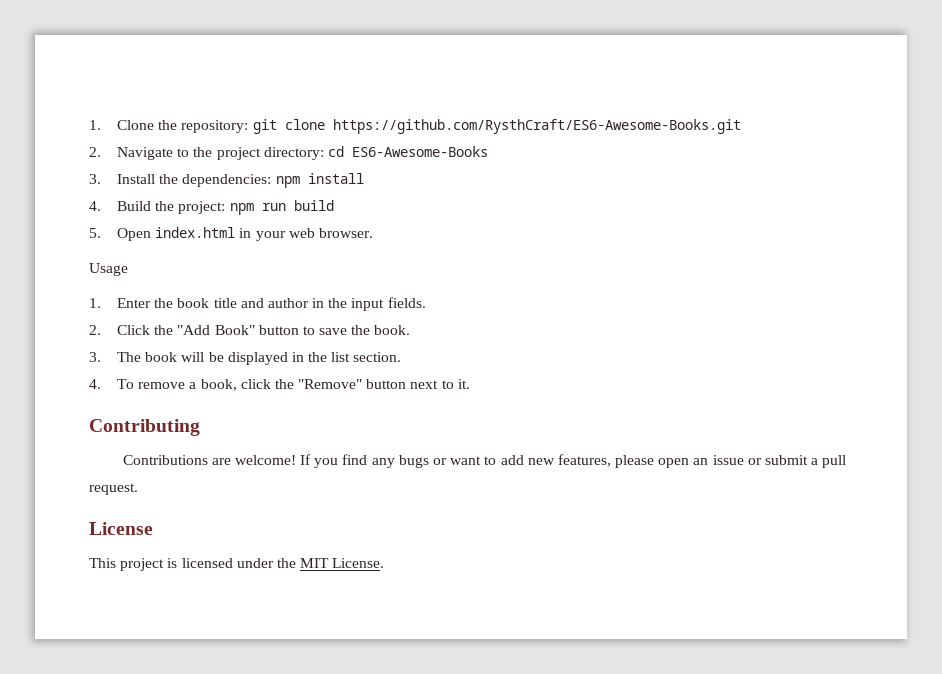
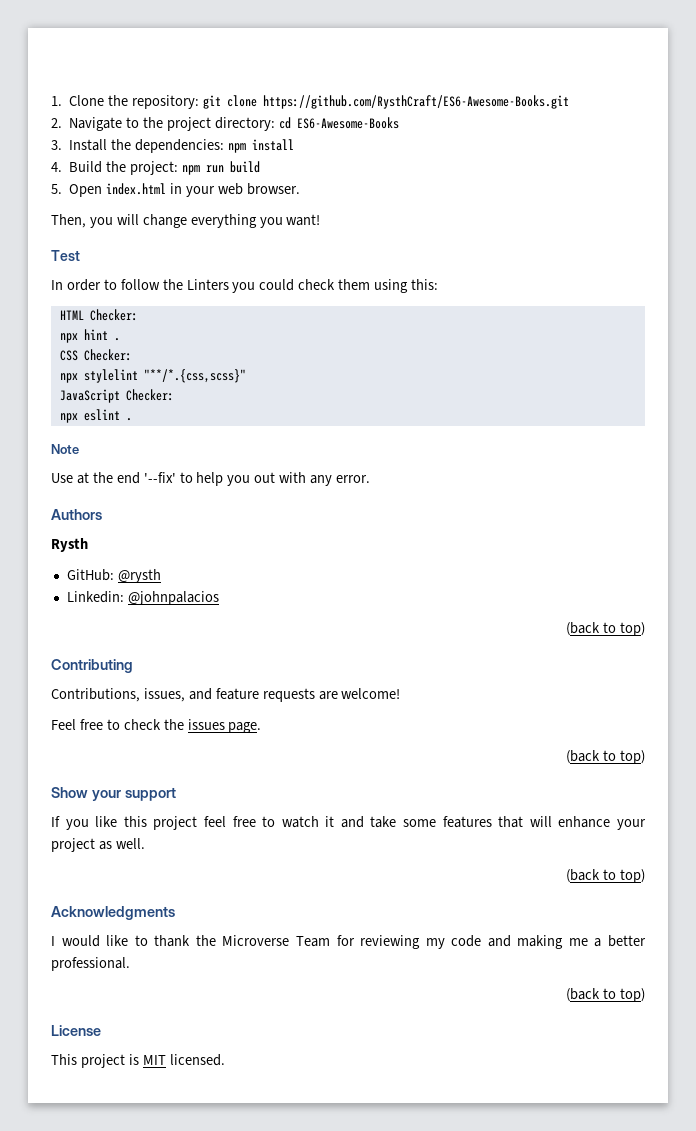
- Usage
- 1. Enter the book title and author in the input fields.
- 2. Click the "Add Book" button to save the book.
- 3. The book will be displayed in the list section.
- 4. To remove a book, click the "Remove" button next to it.
+ Then, you will change everything you want!
+ Test
+ In order to follow the Linters you could check them using this:
+ HTML Checker:
+ npx hint .
+ CSS Checker:
+ npx stylelint "**/*.{css,scss}"
+ JavaScript Checker:
+ npx eslint .
+ Note
+ Use at the end '--fix' to help you out with any error.
+ Authors
+ Rysth
+ GitHub: @rysth
+ Linkedin: @johnpalacios
+ (back to top)
  Contributing
- Contributions are welcome! If you find any bugs or want to add new features, please open an issue or submit a pull request.
+ Contributions, issues, and feature requests are welcome!
+ Feel free to check the issues page.
+ (back to top)
+ Show your support
+ If you like this project feel free to watch it and take some features that will enhance your project as well.
+ (back to top)
+ Acknowledgments
+ I would like to thank the Microverse Team for reviewing my code and making me a better professional.
+ (back to top)
- This project is licensed under the MIT License.
+ This project is MIT licensed.

